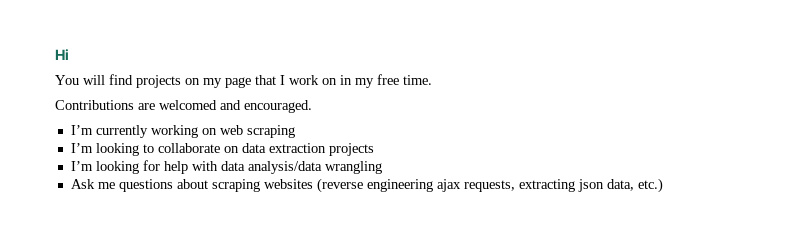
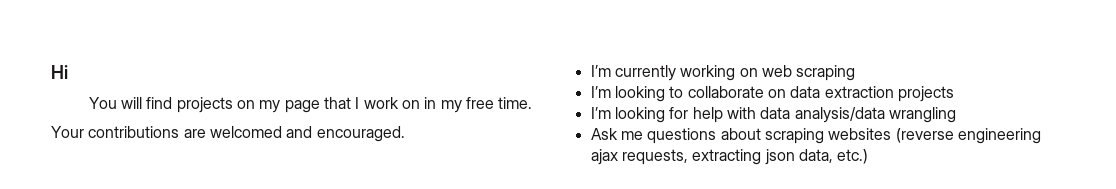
- Contributions are welcomed and encouraged.
+ Your contributions are welcomed and encouraged.

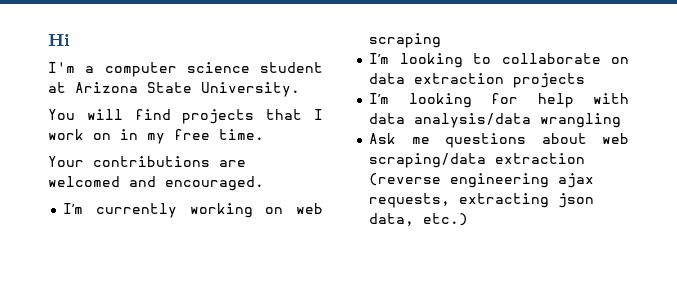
+ I'm a computer science student at Arizona State University.
- You will find projects on my page that I work on in my free time.
+ You will find projects that I work on in my free time.
- Ask me questions about scraping websites (reverse engineering ajax requests, extracting json data, etc.)
+ Ask me questions about web scraping/data extraction (reverse engineering ajax requests, extracting json data, etc.)

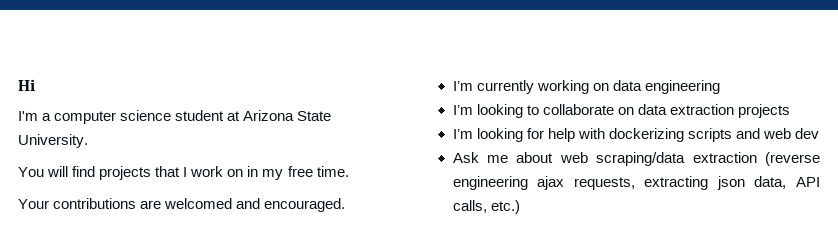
- I’m currently working on web scraping
+ I’m currently working on data engineering
- I’m looking for help with data analysis/data wrangling
+ I’m looking for help with dockerizing scripts and web dev
- Ask me questions about web scraping/data extraction (reverse engineering ajax requests, extracting json data, etc.)
+ Ask me about web scraping/data extraction (reverse engineering ajax requests, extracting json data, API calls, etc.)

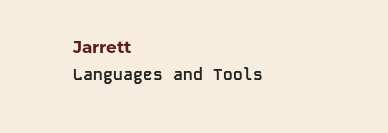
- Hi
- I'm a computer science student at Arizona State University.
- You will find projects that I work on in my free time.
- Your contributions are welcomed and encouraged.
- I’m currently working on data engineering
- I’m looking to collaborate on data extraction projects
- I’m looking for help with dockerizing scripts and web dev
- Ask me about web scraping/data extraction (reverse engineering ajax requests, extracting json data, API calls, etc.)
+ Jarrett
+ Languages and Tools

